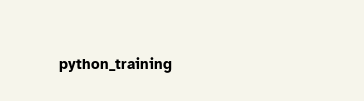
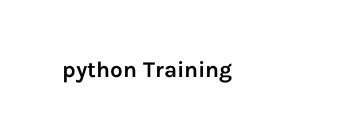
- python_training
+ python Training

